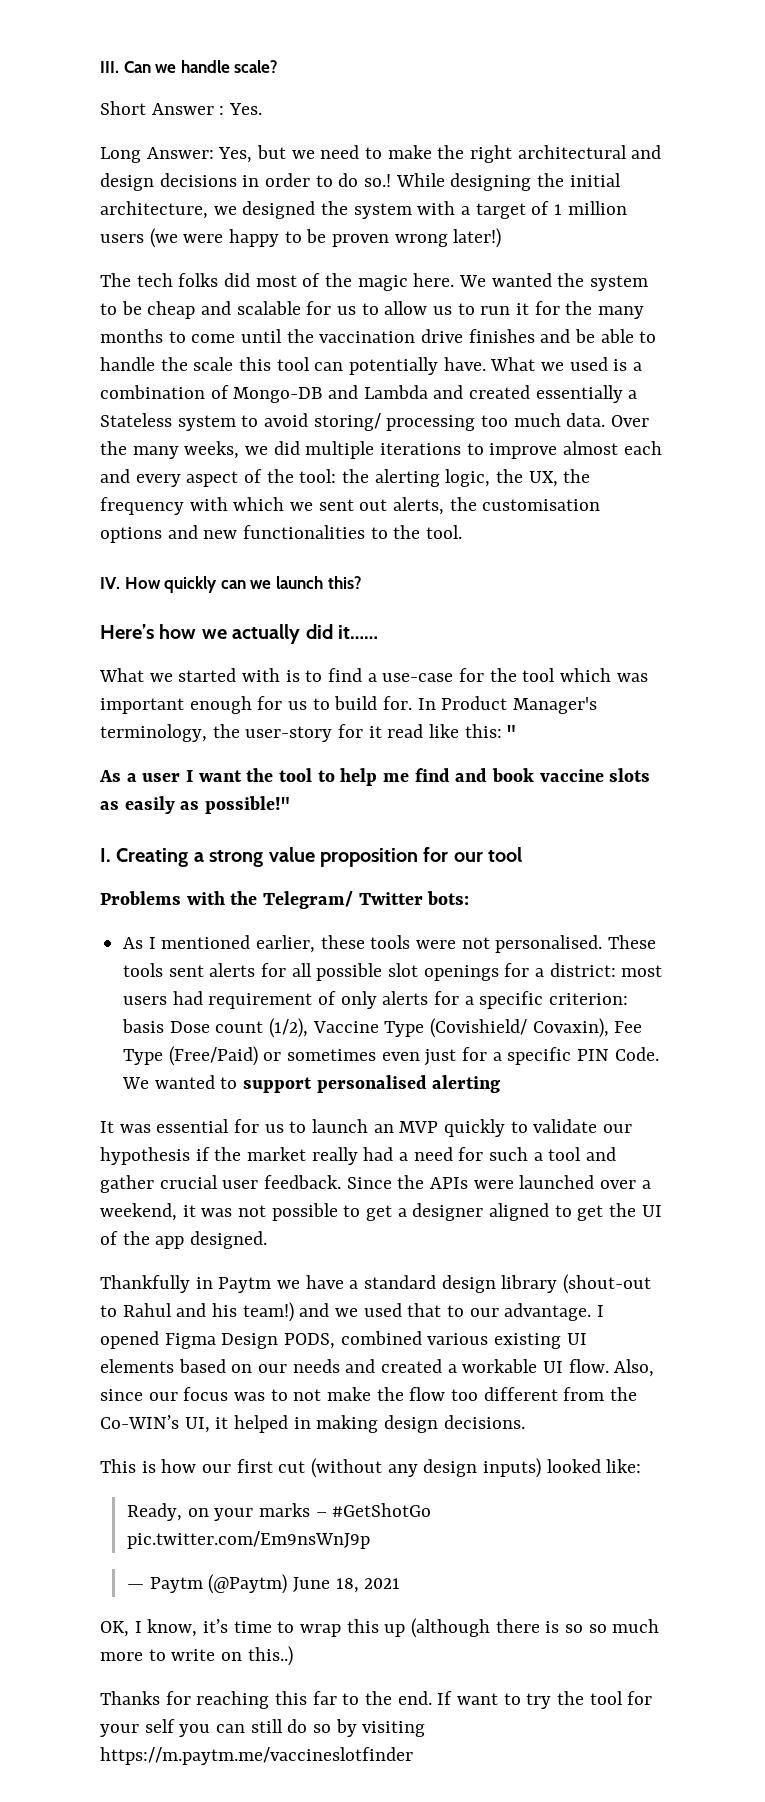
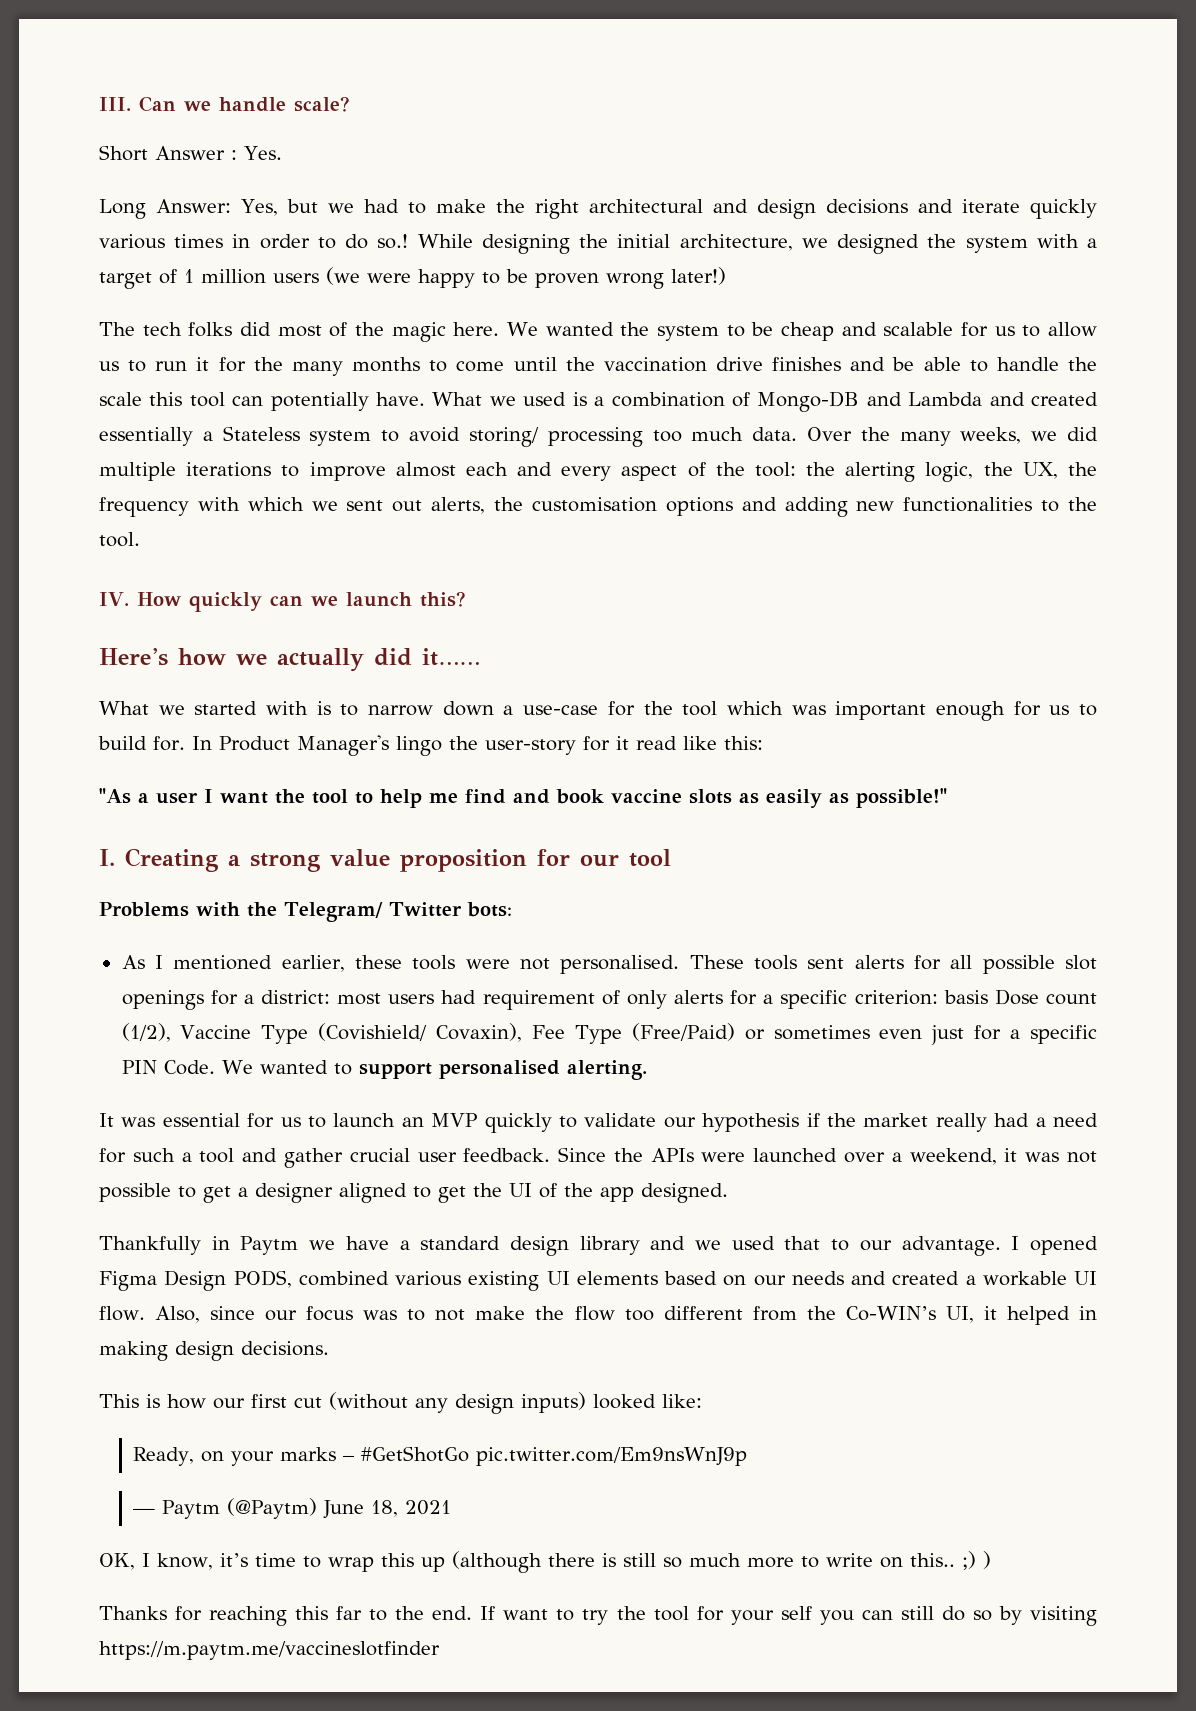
- Long Answer: Yes, but we need to make the right architectural and design decisions in order to do so.!
+ Long Answer: Yes, but we had to make the right architectural and design decisions and iterate quickly various times in order to do so.!
- Over the many weeks, we did multiple iterations to improve almost each and every aspect of the tool: the alerting logic, the UX, the frequency with which we sent out alerts, the customisation options and new functionalities to the tool.
+ Over the many weeks, we did multiple iterations to improve almost each and every aspect of the tool: the alerting logic, the UX, the frequency with which we sent out alerts, the customisation options and adding new functionalities to the tool.
- What we started with is to find a use-case for the tool which was important enough for us to build for.
+ What we started with is to narrow down a use-case for the tool which was important enough for us to build for.
- In Product Manager's terminology, the user-story for it read like this: "
- As a user I want the tool to help me find and book vaccine slots as easily as possible!"
+ In Product Manager's lingo the user-story for it read like this:
+ "As a user I want the tool to help me find and book vaccine slots as easily as possible!"
- We wanted to support personalised alerting
+ We wanted to support personalised alerting.
- Thankfully in Paytm we have a standard design library (shout-out to Rahul and his team!) and we used that to our advantage.
+ Thankfully in Paytm we have a standard design library and we used that to our advantage.
- OK, I know, it’s time to wrap this up (although there is so so much more to write on this..)
+ OK, I know, it’s time to wrap this up (although there is still so much more to write on this.. ;) )

